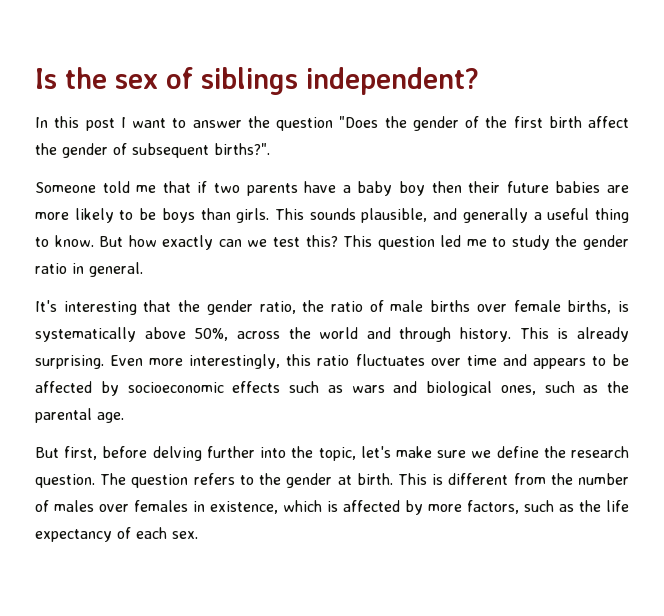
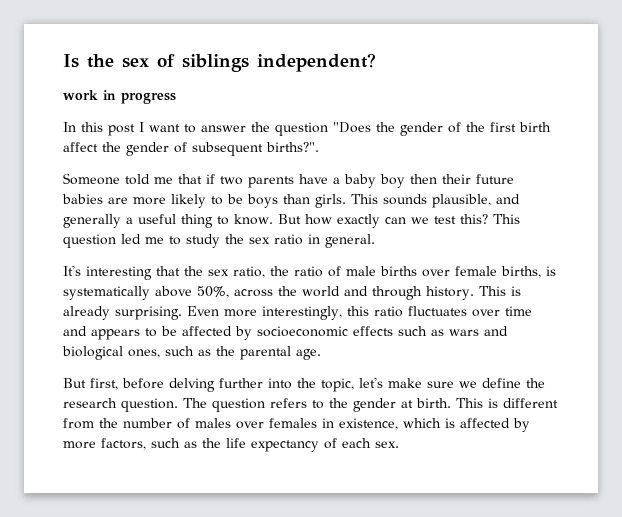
+ work in progress
- This question led me to study the gender ratio in general.
+ This question led me to study the sex ratio in general.
- It's interesting that the gender ratio, the ratio of male births over female births, is systematically above 50%, across the world and through history.
+ It's interesting that the sex ratio, the ratio of male births over female births, is systematically above 50%, across the world and through history.

